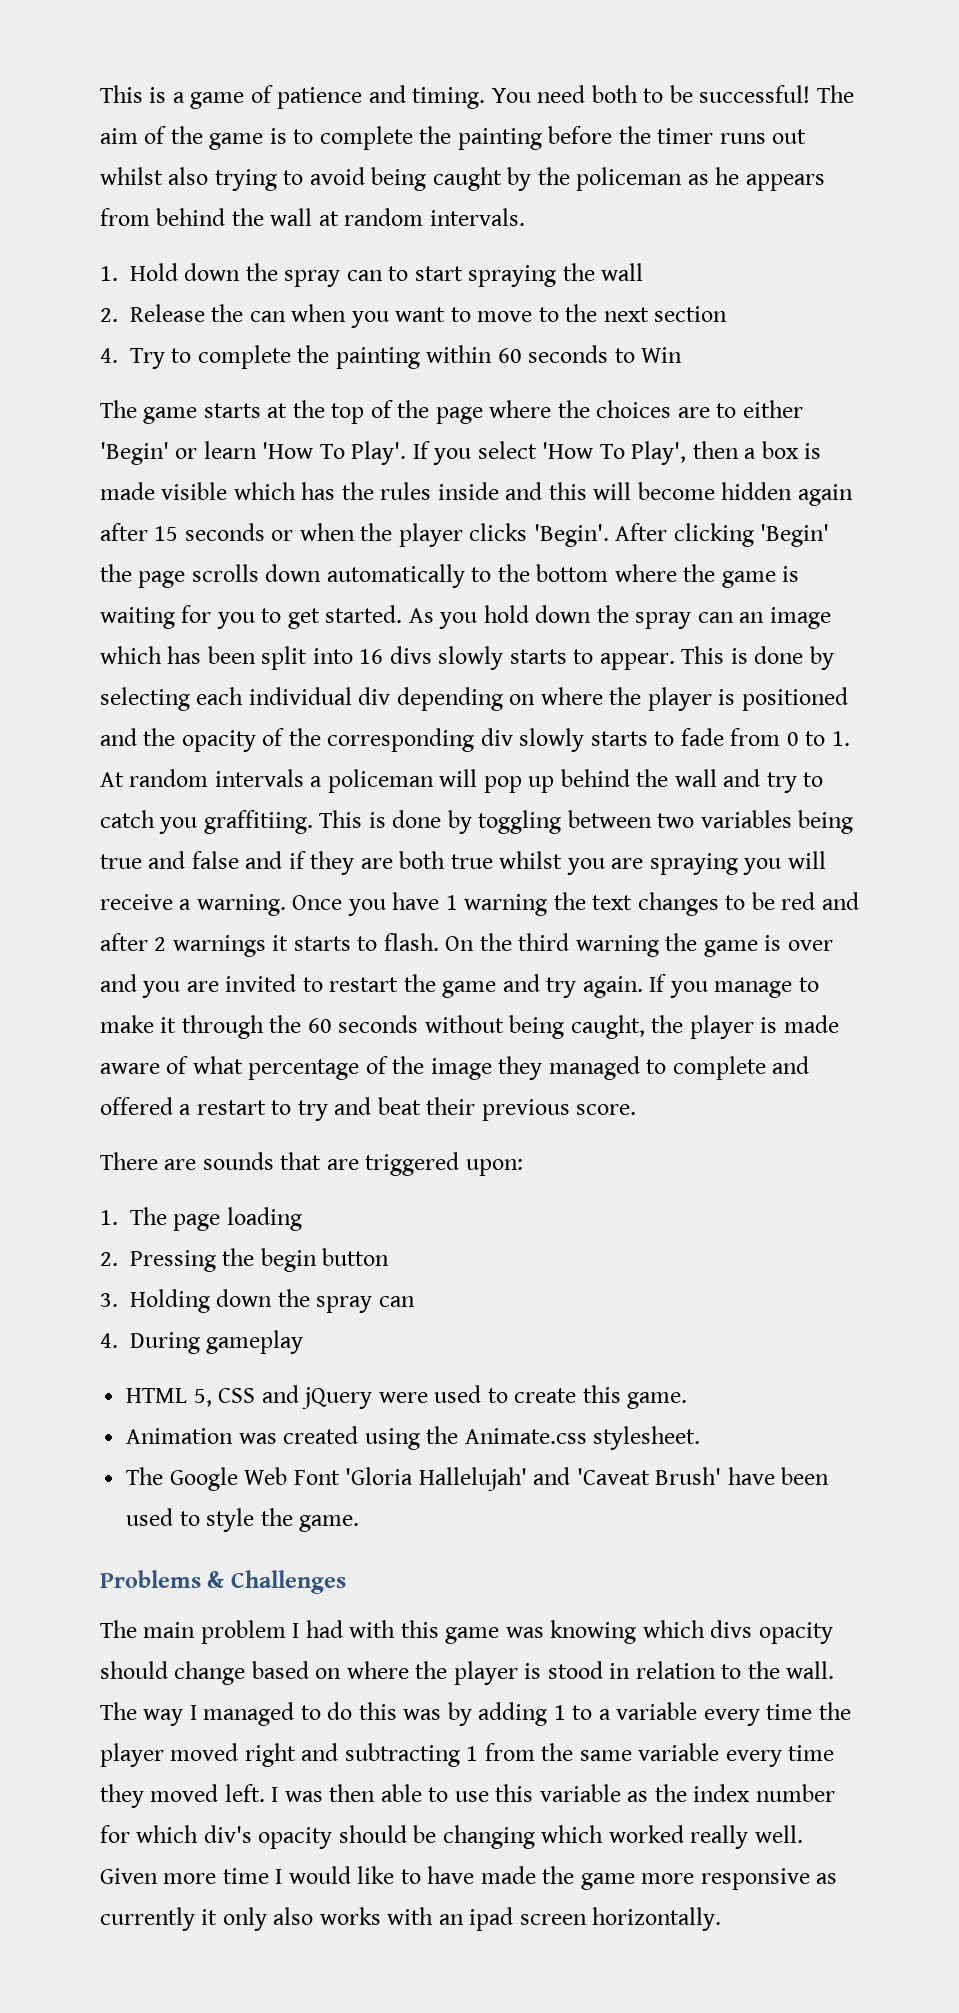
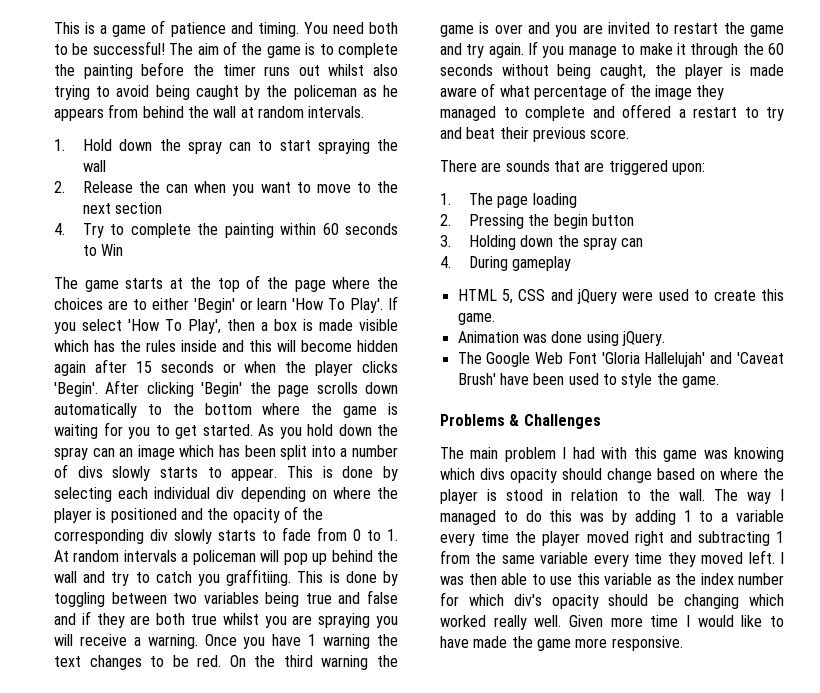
- As you hold down the spray can an image which has been split into 16 divs slowly starts to appear.
+ As you hold down the spray can an image which has been split into a number of divs slowly starts to appear.
- Once you have 1 warning the text changes to be red and after 2 warnings it starts to flash.
+ Once you have 1 warning the text changes to be red.
- Animation was created using the Animate.css stylesheet.
+ Animation was done using jQuery.
- Given more time I would like to have made the game more responsive as currently it only also works with an ipad screen horizontally.
+ Given more time I would like to have made the game more responsive.

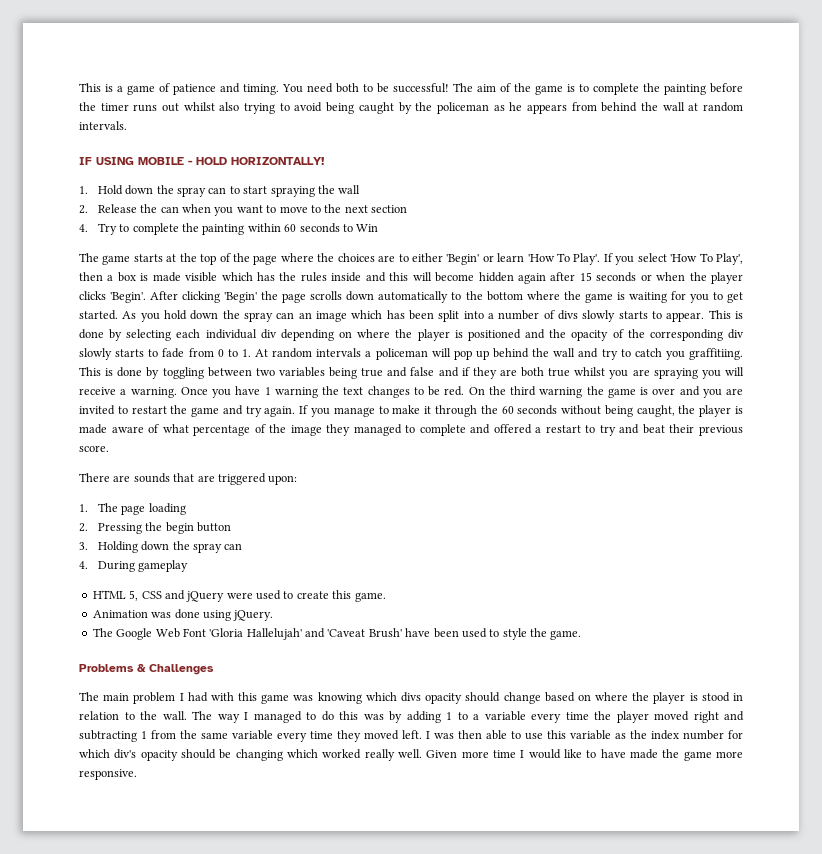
+ IF USING MOBILE - HOLD HORIZONTALLY!

